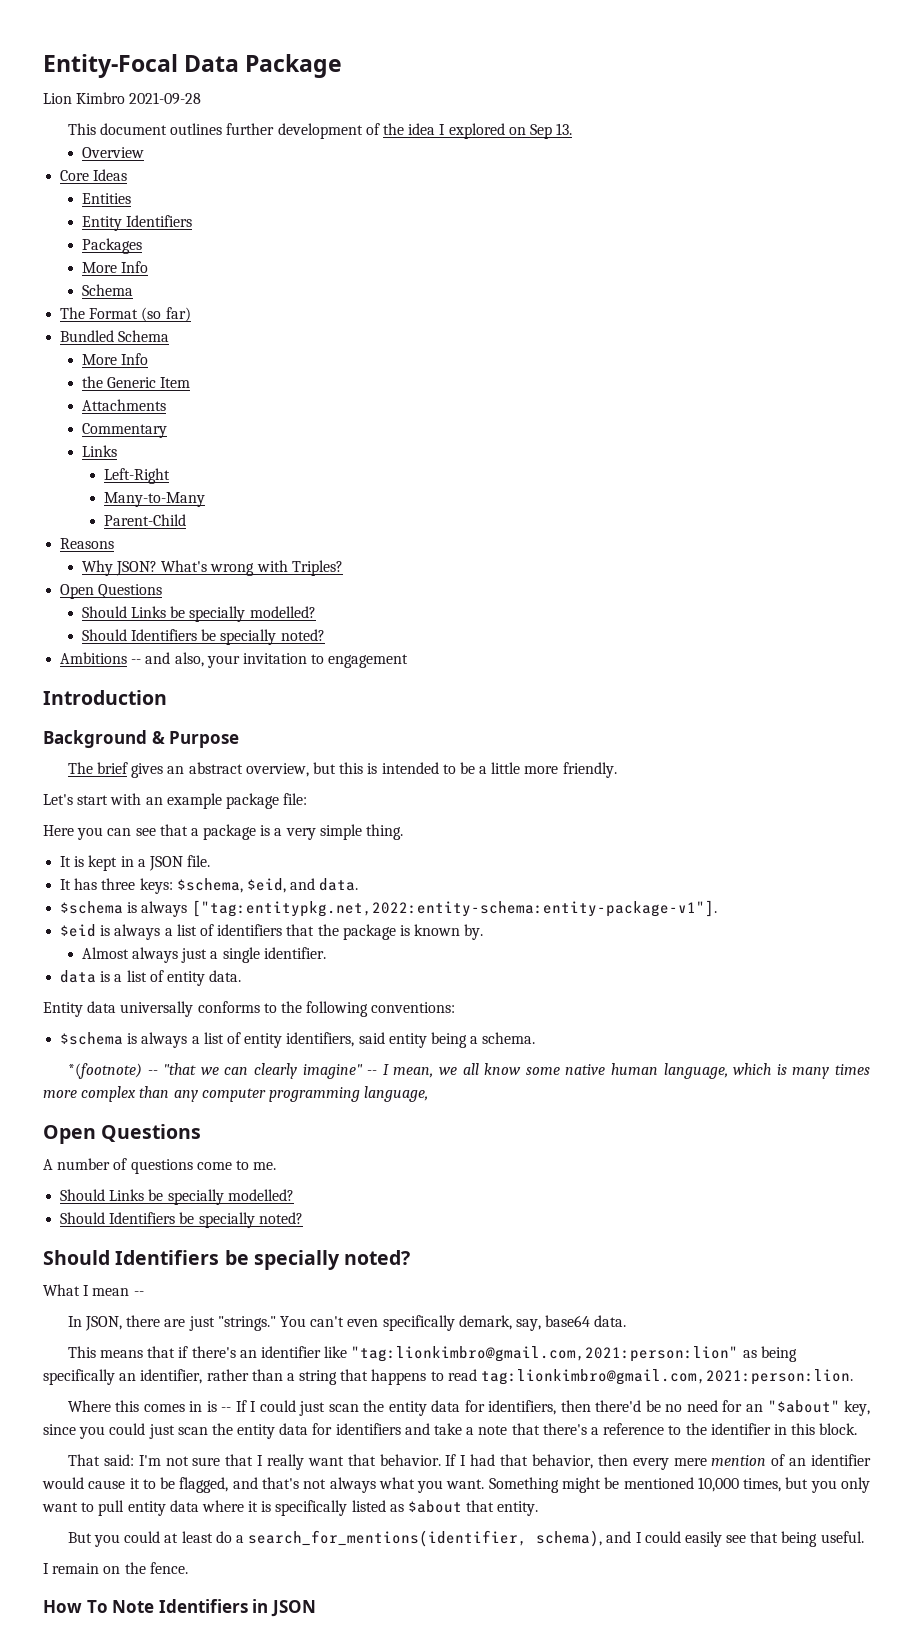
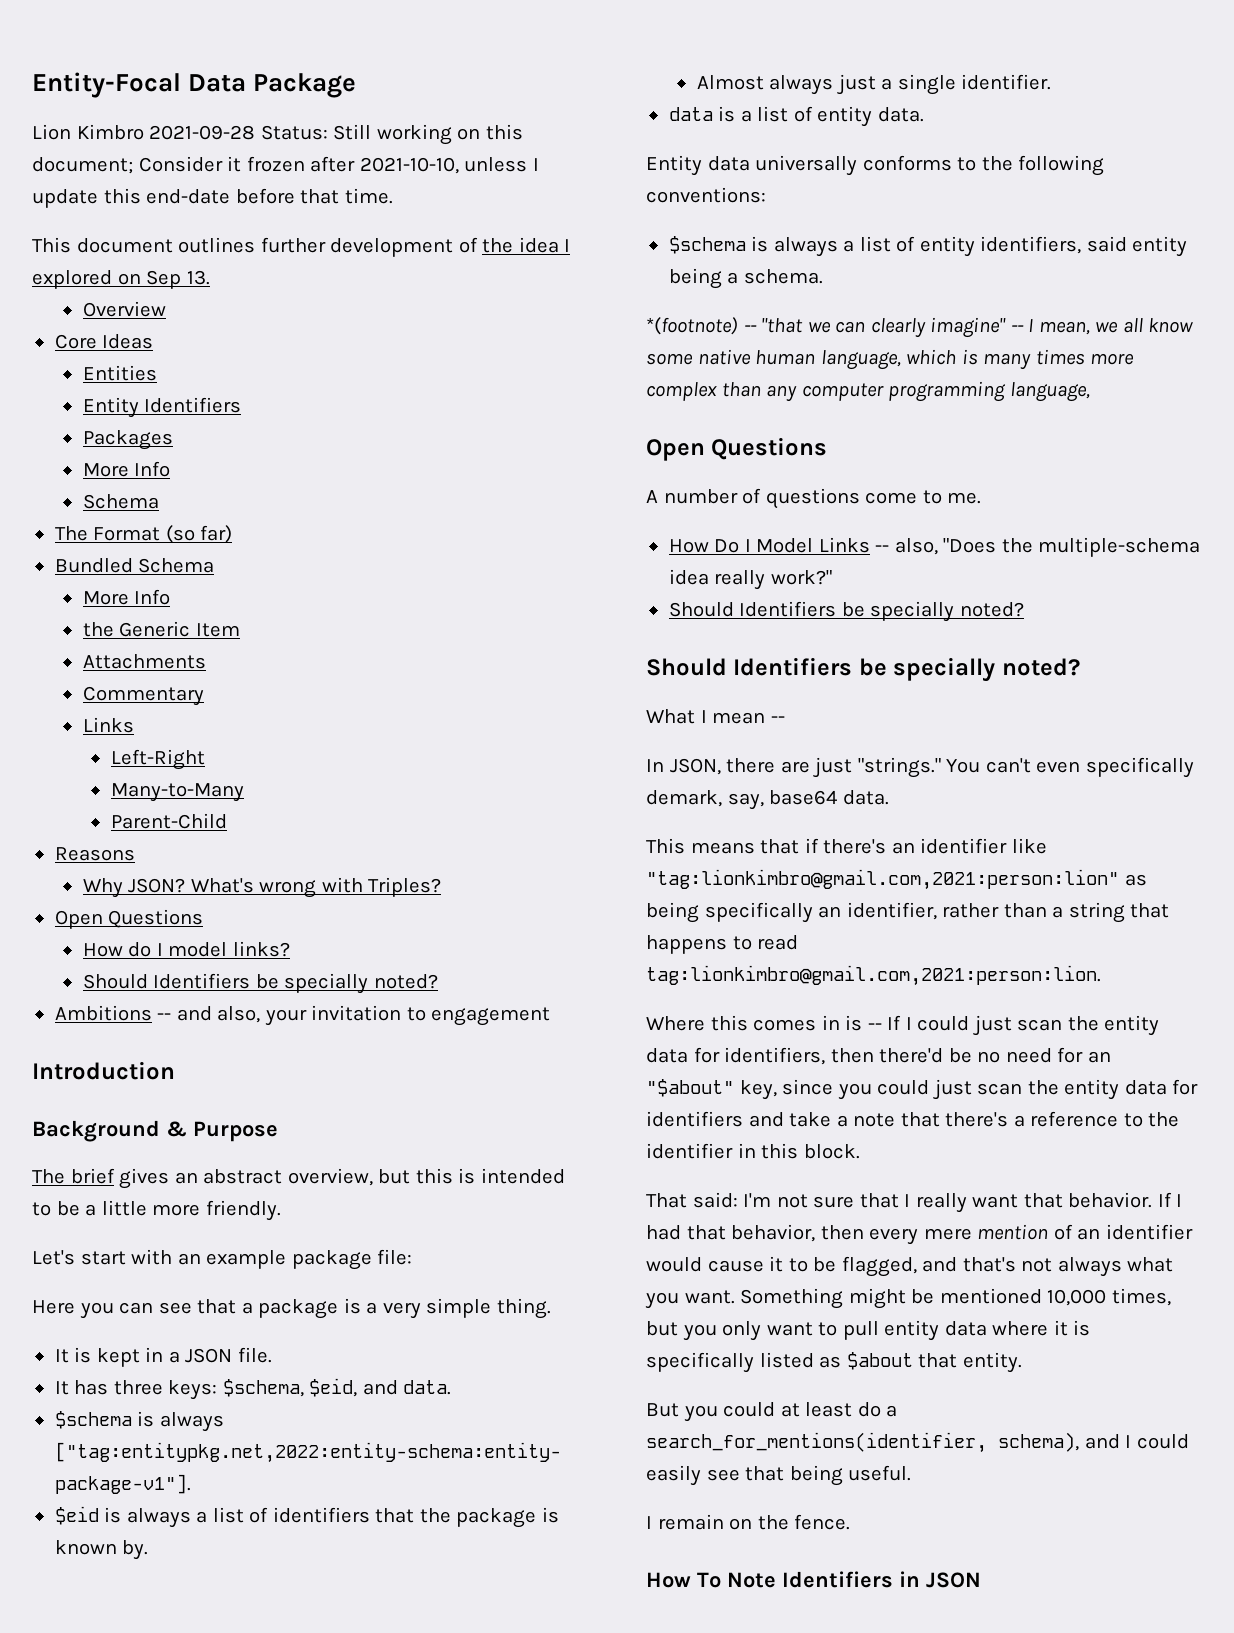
- Lion Kimbro 2021-09-28
+ Lion Kimbro 2021-09-28 Status: Still working on this document; Consider it frozen after 2021-10-10, unless I update this end-date before that time.
  What's wrong with Triples?
  Open Questions
- Should Links be specially modelled?
+ How do I model links?
  A number of questions come to me.
- Should Links be specially modelled?
+ How Do I Model Links -- also, "Does the multiple-schema idea really work?"

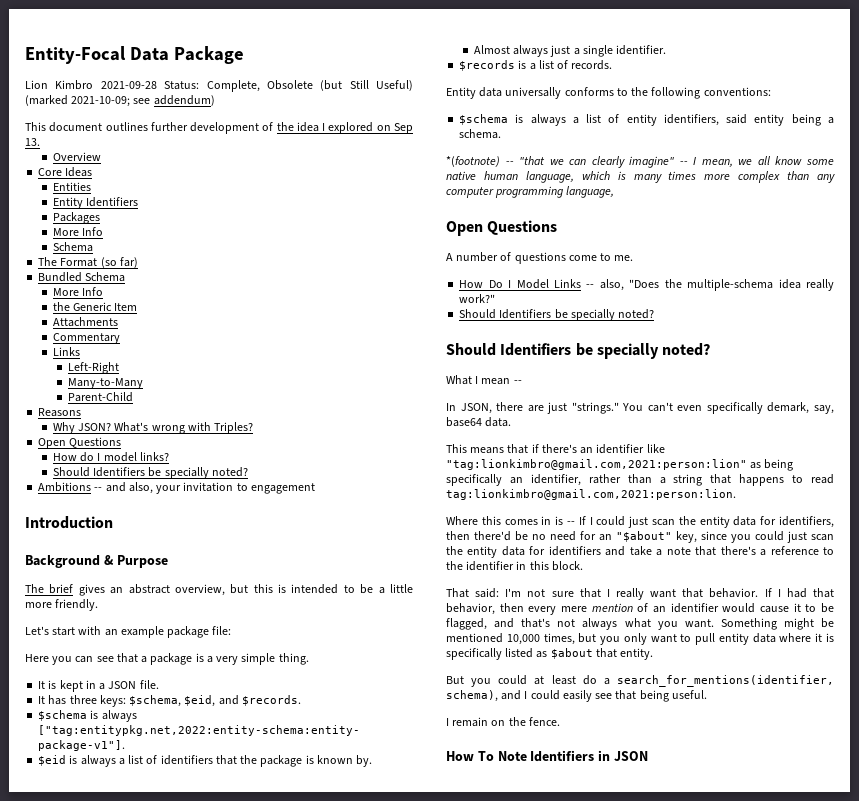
- Lion Kimbro 2021-09-28 Status: Still working on this document; Consider it frozen after 2021-10-10, unless I update this end-date before that time.
+ Lion Kimbro 2021-09-28 Status: Complete, Obsolete (but Still Useful) (marked 2021-10-09; see addendum)
- It has three keys: $schema, $eid, and data.
+ It has three keys: $schema, $eid, and $records.
- data is a list of entity data.
+ $records is a list of records.

